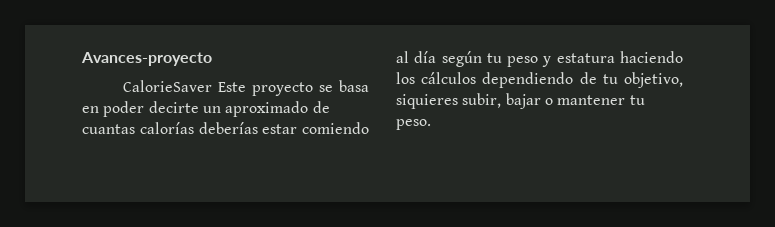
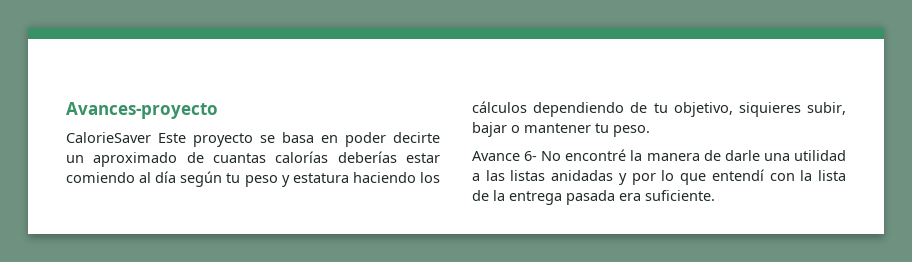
+ Avance 6- No encontré la manera de darle una utilidad a las listas anidadas y por lo que entendí con la lista de la entrega pasada era suficiente.

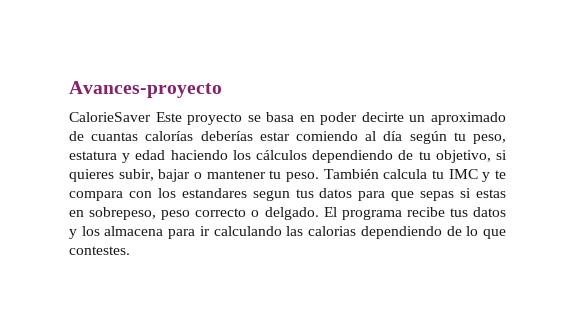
- CalorieSaver Este proyecto se basa en poder decirte un aproximado de cuantas calorías deberías estar comiendo al día según tu peso y estatura haciendo los cálculos dependiendo de tu objetivo, siquieres subir, bajar o mantener tu peso.
- Avance 6- No encontré la manera de darle una utilidad a las listas anidadas y por lo que entendí con la lista de la entrega pasada era suficiente.
+ CalorieSaver Este proyecto se basa en poder decirte un aproximado de cuantas calorías deberías estar comiendo al día según tu peso, estatura y edad haciendo los cálculos dependiendo de tu objetivo, si quieres subir, bajar o mantener tu peso. También calcula tu IMC y te compara con los estandares segun tus datos para que sepas si estas en sobrepeso, peso correcto o delgado. El programa recibe tus datos y los almacena para ir calculando las calorias dependiendo de lo que contestes.

